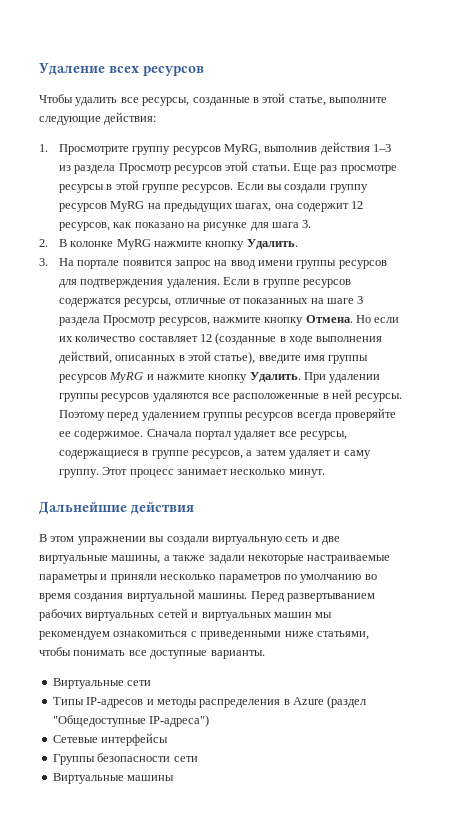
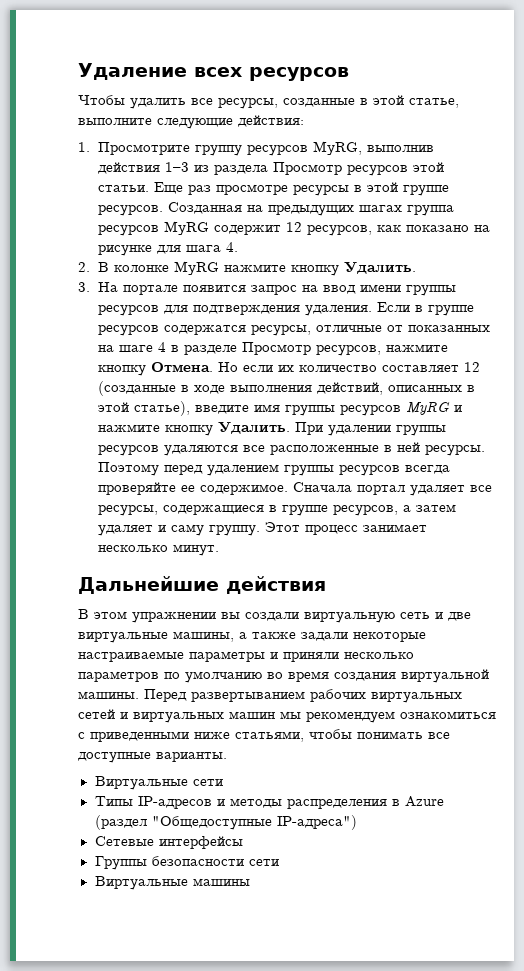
- Если вы создали группу ресурсов MyRG на предыдущих шагах, она содержит 12 ресурсов, как показано на рисунке для шага 3.
+ Созданная на предыдущих шагах группа ресурсов MyRG содержит 12 ресурсов, как показано на рисунке для шага 4.
- Если в группе ресурсов содержатся ресурсы, отличные от показанных на шаге 3 раздела Просмотр ресурсов, нажмите кнопку Отмена.
+ Если в группе ресурсов содержатся ресурсы, отличные от показанных на шаге 4 в разделе Просмотр ресурсов, нажмите кнопку Отмена.

